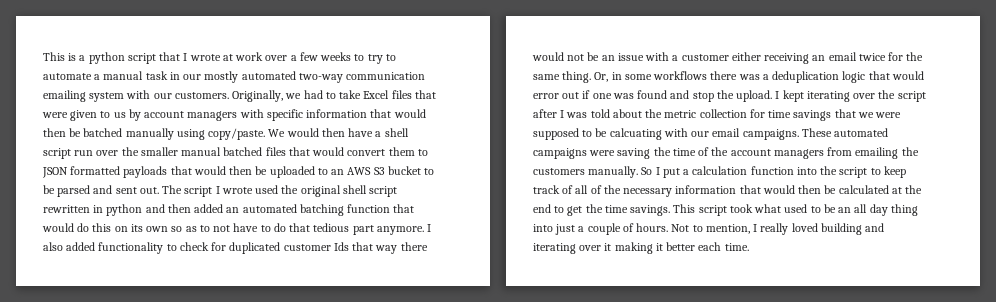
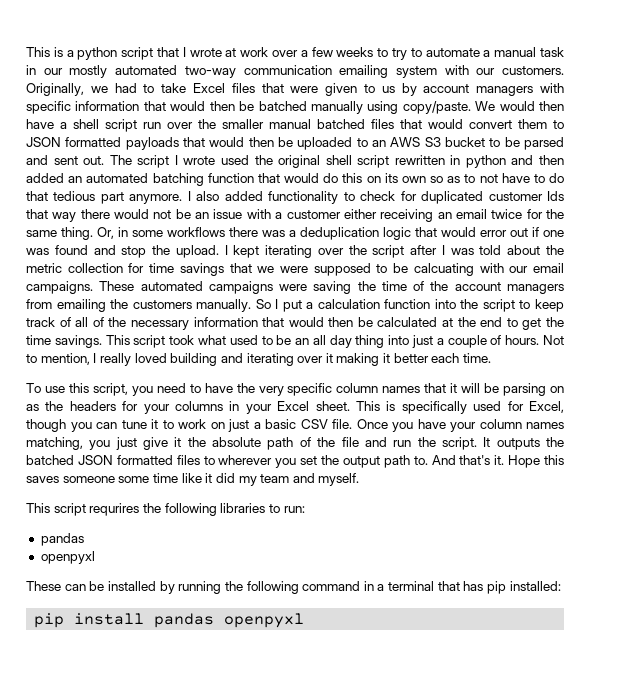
+ To use this script, you need to have the very specific column names that it will be parsing on as the headers for your columns in your Excel sheet. This is specifically used for Excel, though you can tune it to work on just a basic CSV file. Once you have your column names matching, you just give it the absolute path of the file and run the script. It outputs the batched JSON formatted files to wherever you set the output path to. And that's it. Hope this saves someone some time like it did my team and myself.
+ This script requrires the following libraries to run:
+ pandas
+ openpyxl
+ These can be installed by running the following command in a terminal that has pip installed:
+ pip install pandas openpyxl

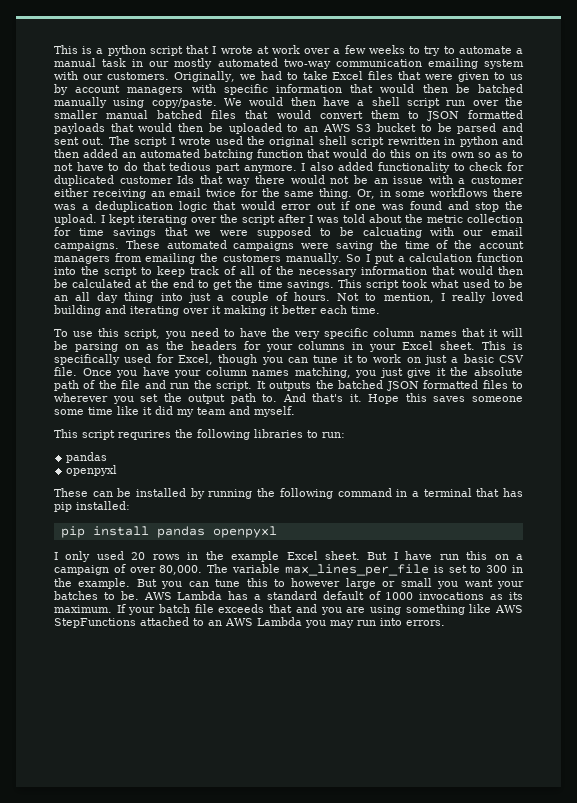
+ I only used 20 rows in the example Excel sheet. But I have run this on a campaign of over 80,000. The variable max_lines_per_file is set to 300 in the example. But you can tune this to however large or small you want your batches to be. AWS Lambda has a standard default of 1000 invocations as its maximum. If your batch file exceeds that and you are using something like AWS StepFunctions attached to an AWS Lambda you may run into errors.

